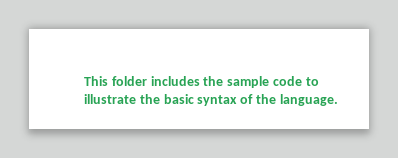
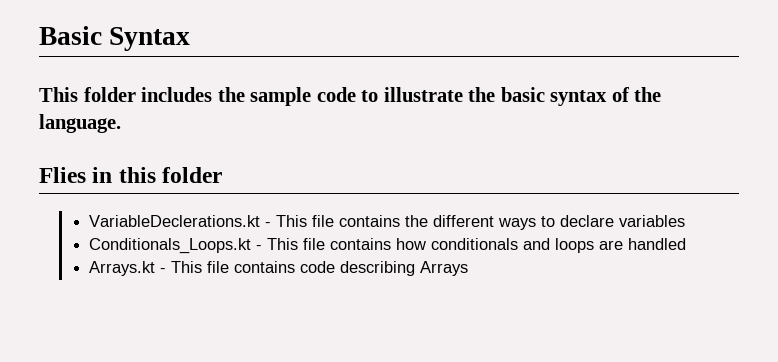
+ Basic Syntax
+ Flies in this folder
+ VariableDeclerations.kt - This file contains the different ways to declare variables
+ Conditionals_Loops.kt - This file contains how conditionals and loops are handled
+ Arrays.kt - This file contains code describing Arrays

